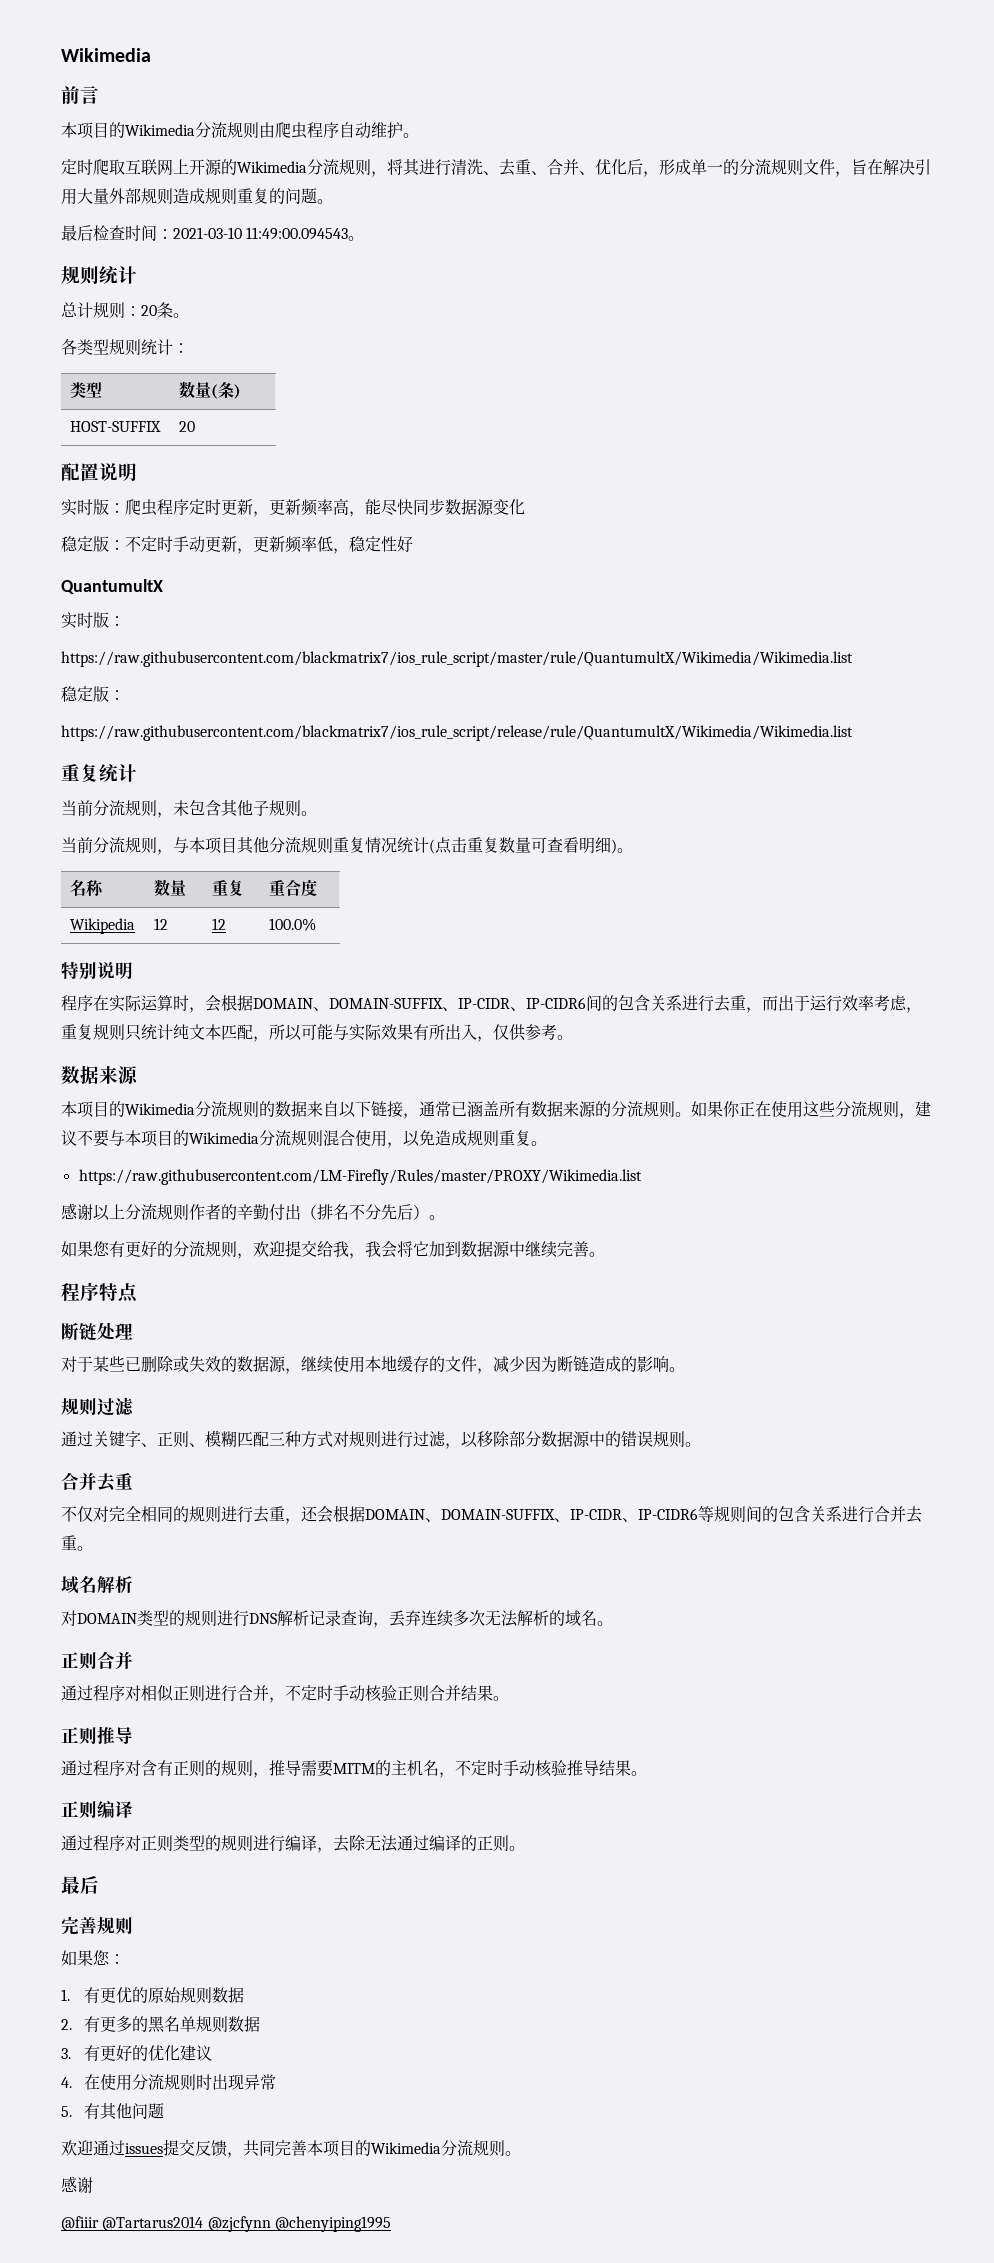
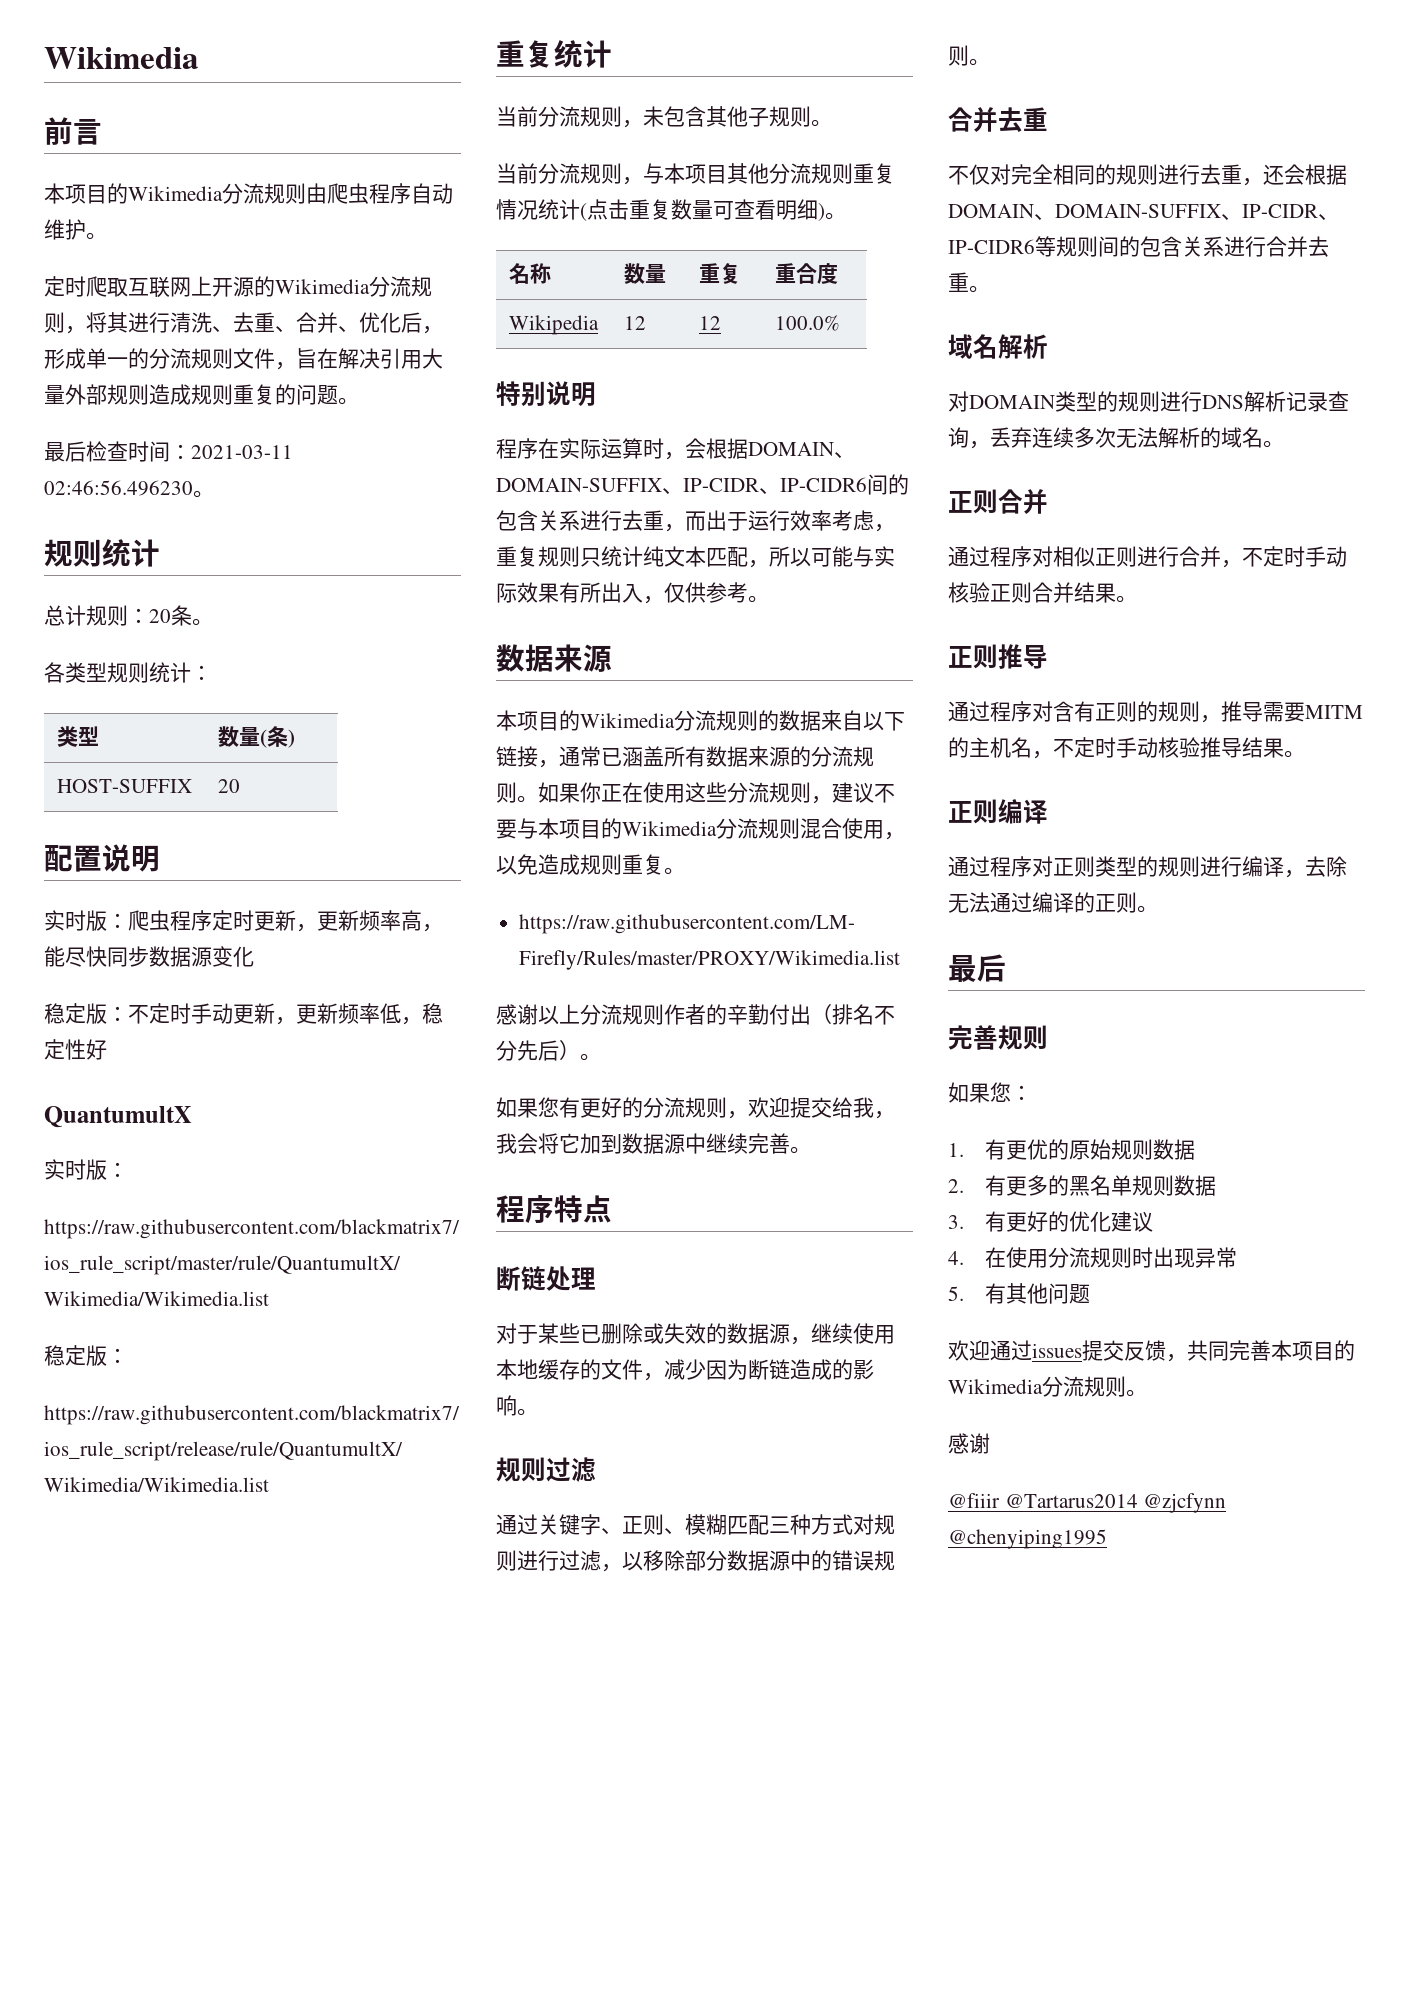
- 最后检查时间：2021-03-10 11:49:00.094543。
+ 最后检查时间：2021-03-11 02:46:56.496230。

